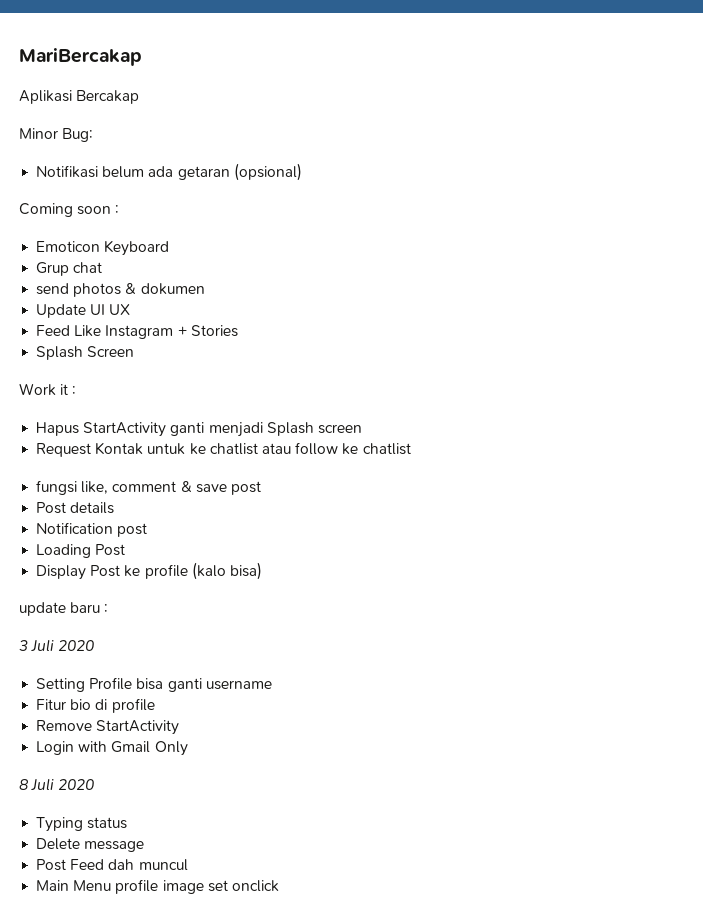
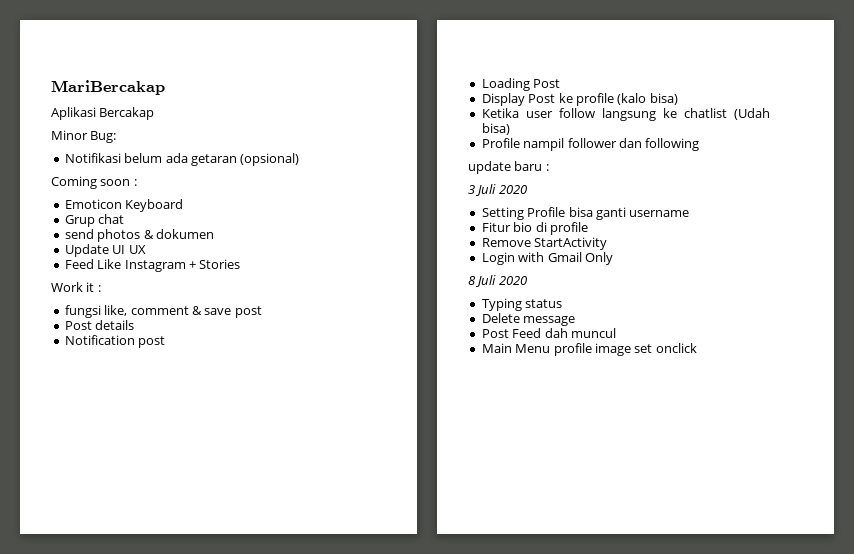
- Splash Screen
- Hapus StartActivity ganti menjadi Splash screen
- Request Kontak untuk ke chatlist atau follow ke chatlist
+ Ketika user follow langsung ke chatlist (Udah bisa)
+ Profile nampil follower dan following

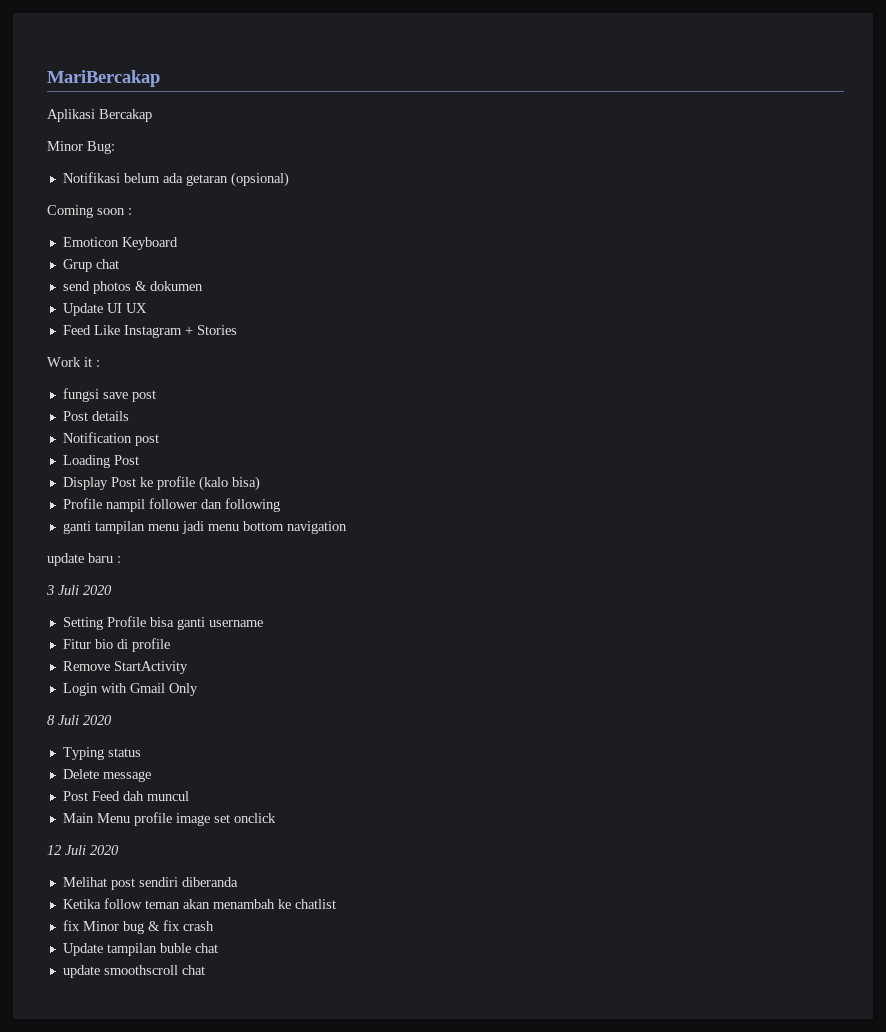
- fungsi like, comment & save post
+ fungsi save post
- Ketika user follow langsung ke chatlist (Udah bisa)
+ ganti tampilan menu jadi menu bottom navigation
+ 12 Juli 2020
+ Melihat post sendiri diberanda
+ Ketika follow teman akan menambah ke chatlist
+ fix Minor bug & fix crash
+ Update tampilan buble chat
+ update smoothscroll chat

